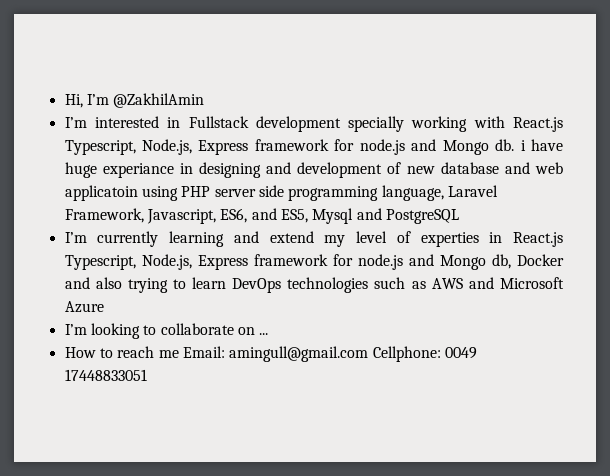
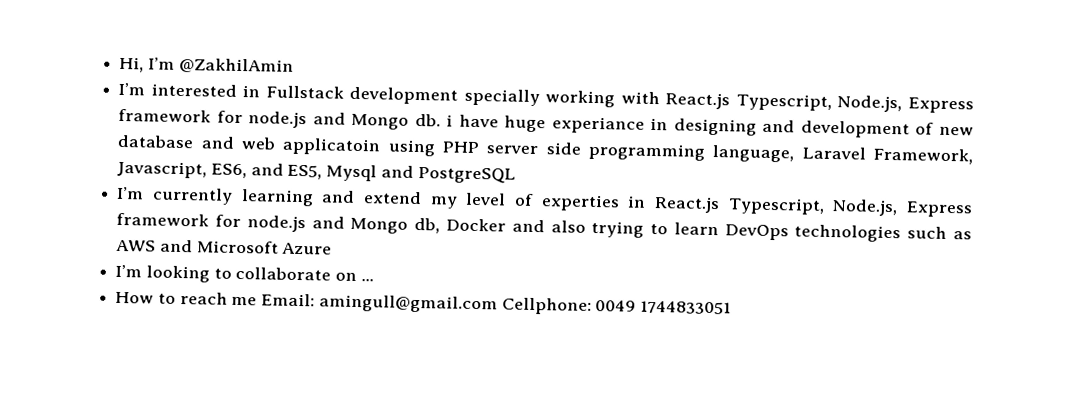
- How to reach me Email: amingull@gmail.com Cellphone: 0049 17448833051
+ How to reach me Email: amingull@gmail.com Cellphone: 0049 1744833051

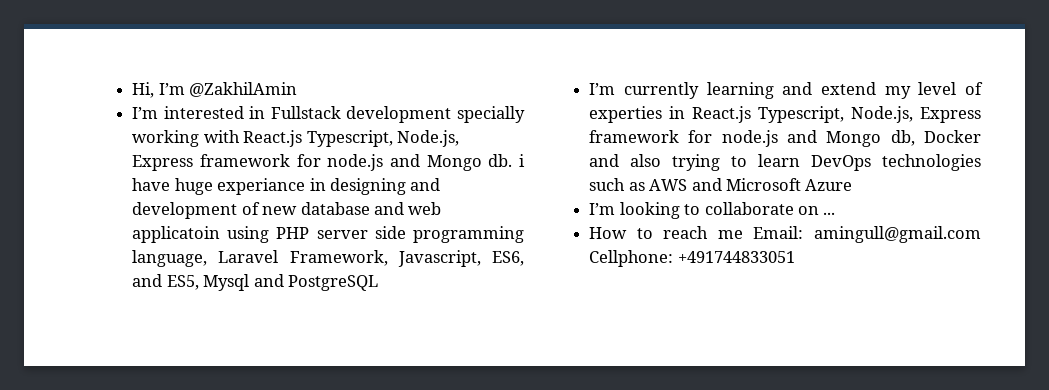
- How to reach me Email: amingull@gmail.com Cellphone: 0049 1744833051
+ How to reach me Email: amingull@gmail.com Cellphone: +491744833051

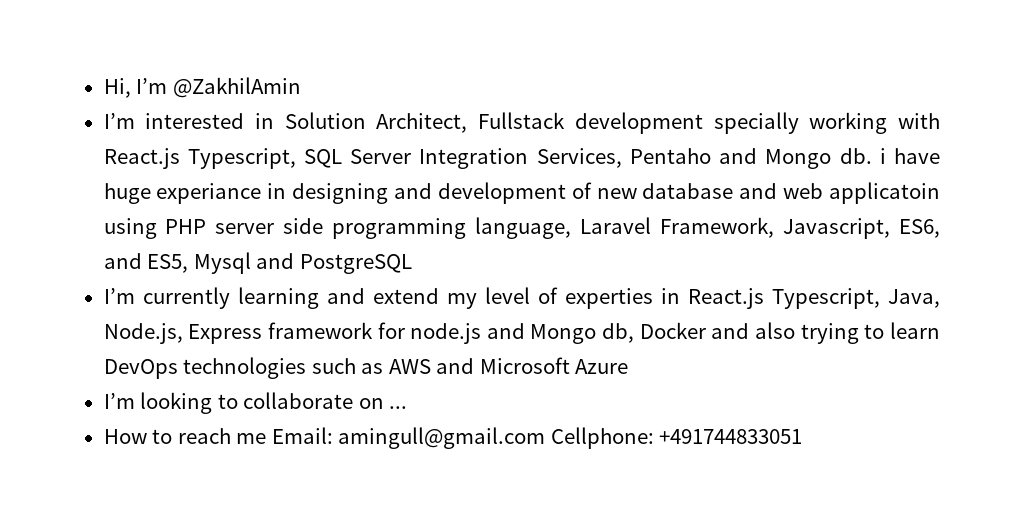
- I’m interested in Fullstack development specially working with React.js Typescript, Node.js, Express framework for node.js and Mongo db. i have huge experiance in designing and development of new database and web applicatoin using PHP server side programming language, Laravel Framework, Javascript, ES6, and ES5, Mysql and PostgreSQL
+ I’m interested in Solution Architect, Fullstack development specially working with React.js Typescript, SQL Server Integration Services, Pentaho and Mongo db. i have huge experiance in designing and development of new database and web applicatoin using PHP server side programming language, Laravel Framework, Javascript, ES6, and ES5, Mysql and PostgreSQL
- I’m currently learning and extend my level of experties in React.js Typescript, Node.js, Express framework for node.js and Mongo db, Docker and also trying to learn DevOps technologies such as AWS and Microsoft Azure
+ I’m currently learning and extend my level of experties in React.js Typescript, Java, Node.js, Express framework for node.js and Mongo db, Docker and also trying to learn DevOps technologies such as AWS and Microsoft Azure

